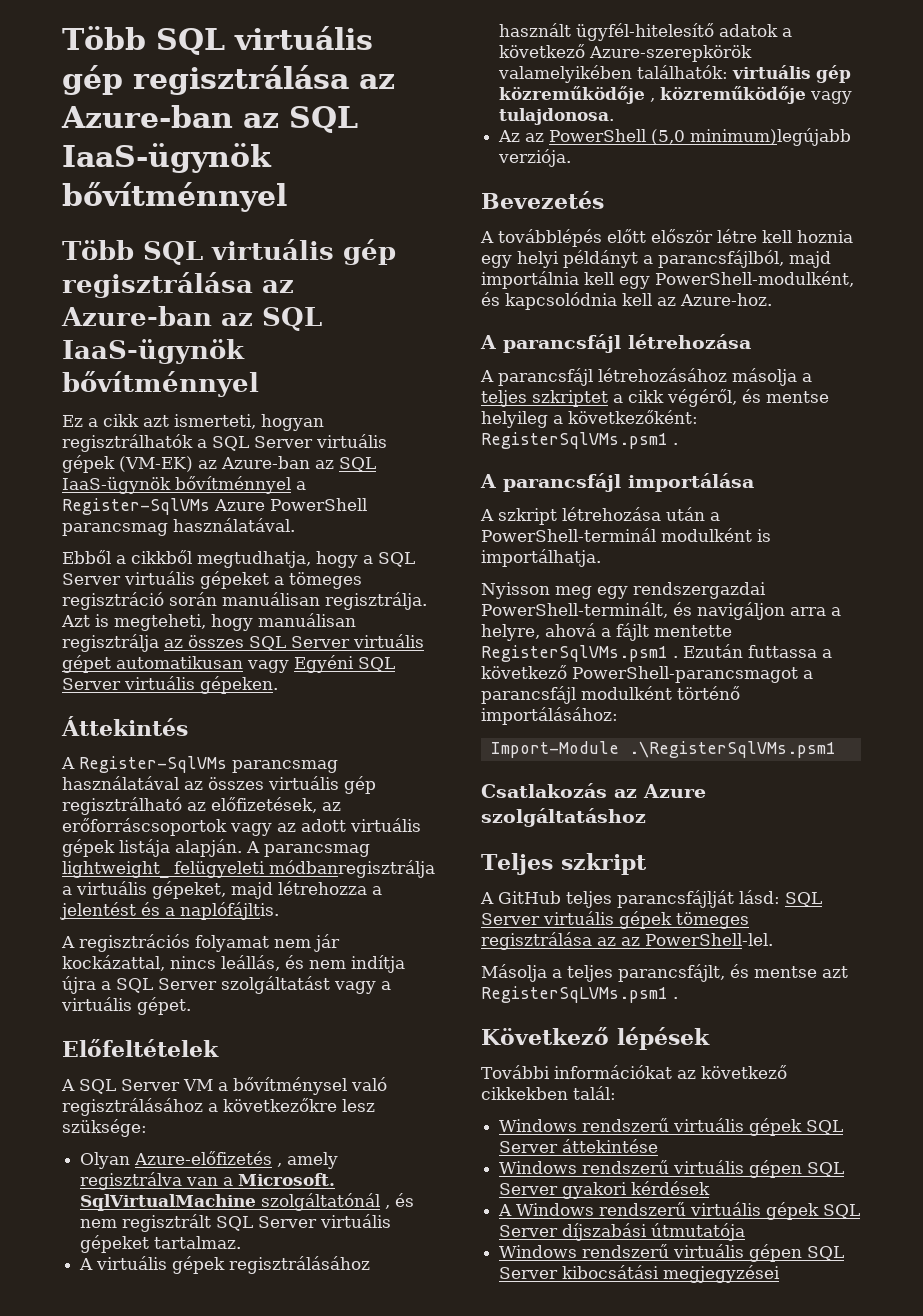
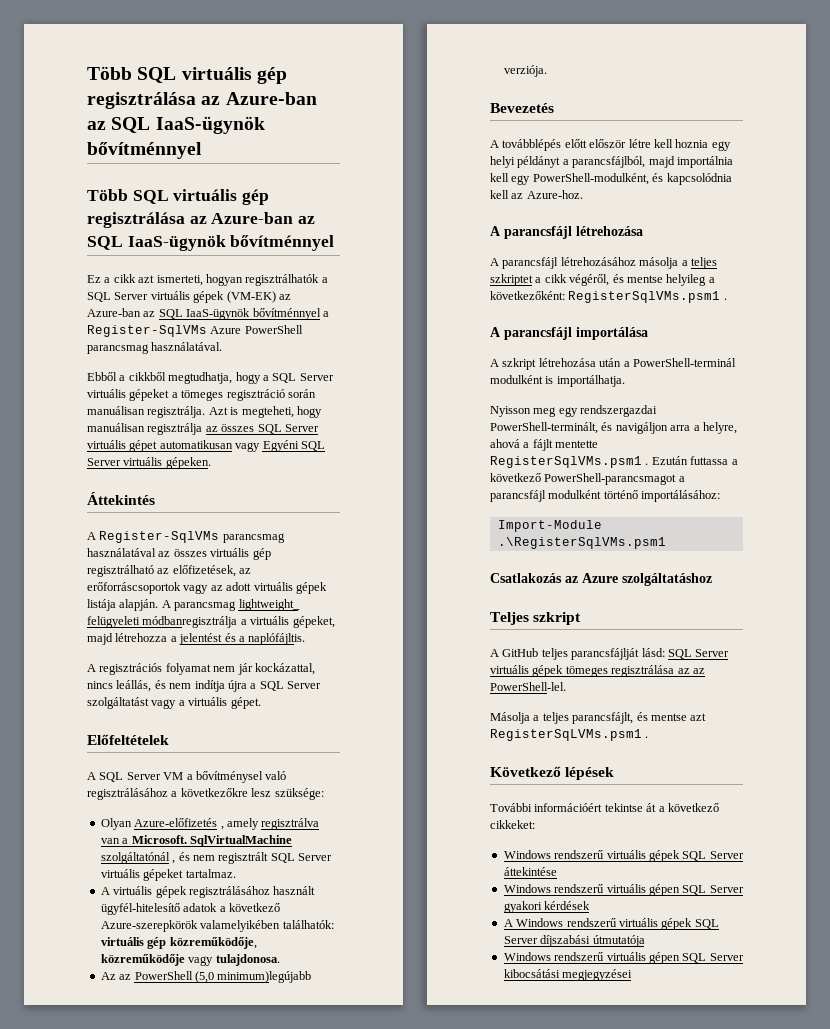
- A virtuális gépek regisztrálásához használt ügyfél-hitelesítő adatok a következő Azure-szerepkörök valamelyikében találhatók: virtuális gép közreműködője , közreműködője vagy tulajdonosa.
+ A virtuális gépek regisztrálásához használt ügyfél-hitelesítő adatok a következő Azure-szerepkörök valamelyikében találhatók: virtuális gép közreműködője, közreműködője vagy tulajdonosa.
- További információkat az következő cikkekben talál:
+ További információért tekintse át a következő cikkeket:

